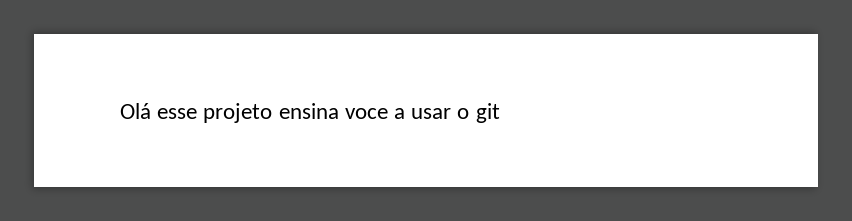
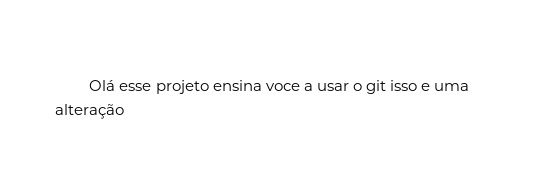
- Olá esse projeto ensina voce a usar o git
+ Olá esse projeto ensina voce a usar o git isso e uma alteração

